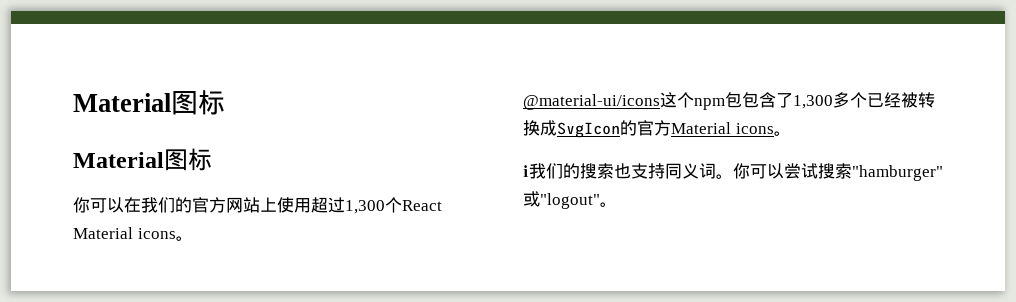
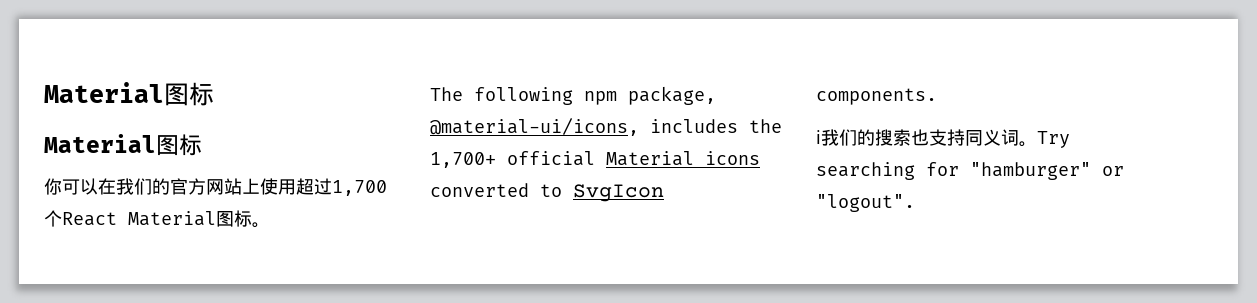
- 你可以在我们的官方网站上使用超过1,300个React Material icons。
- @material-ui/icons这个npm包包含了1,300多个已经被转换成SvgIcon的官方Material icons。
+ 你可以在我们的官方网站上使用超过1,700个React Material图标。
+ The following npm package, @material-ui/icons, includes the 1,700+ official Material icons converted to SvgIcon components.
- 你可以尝试搜索"hamburger"或"logout"。
+ Try searching for "hamburger" or "logout".

